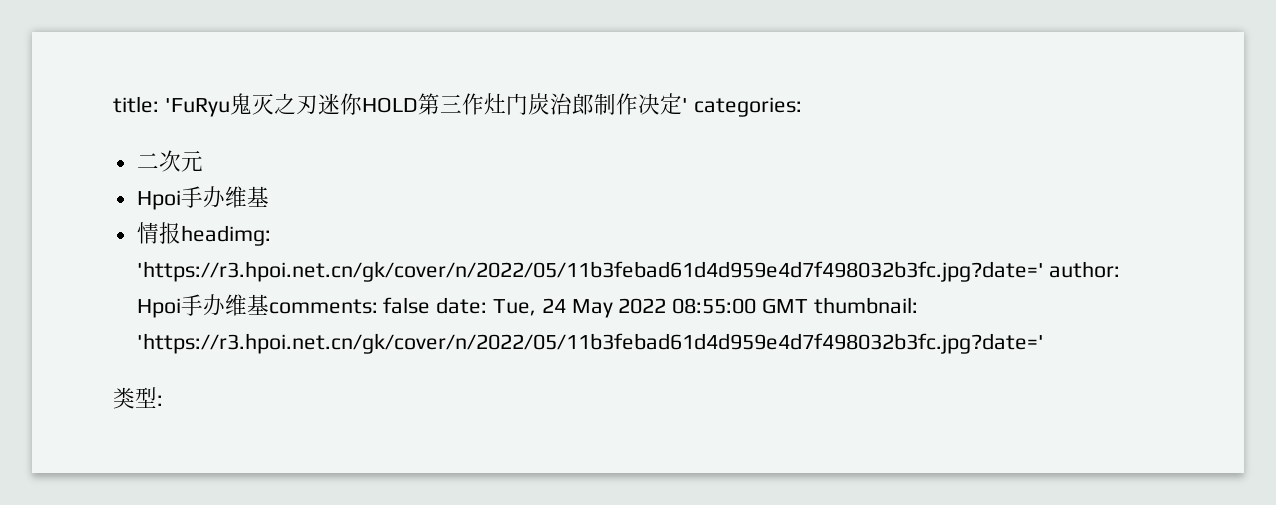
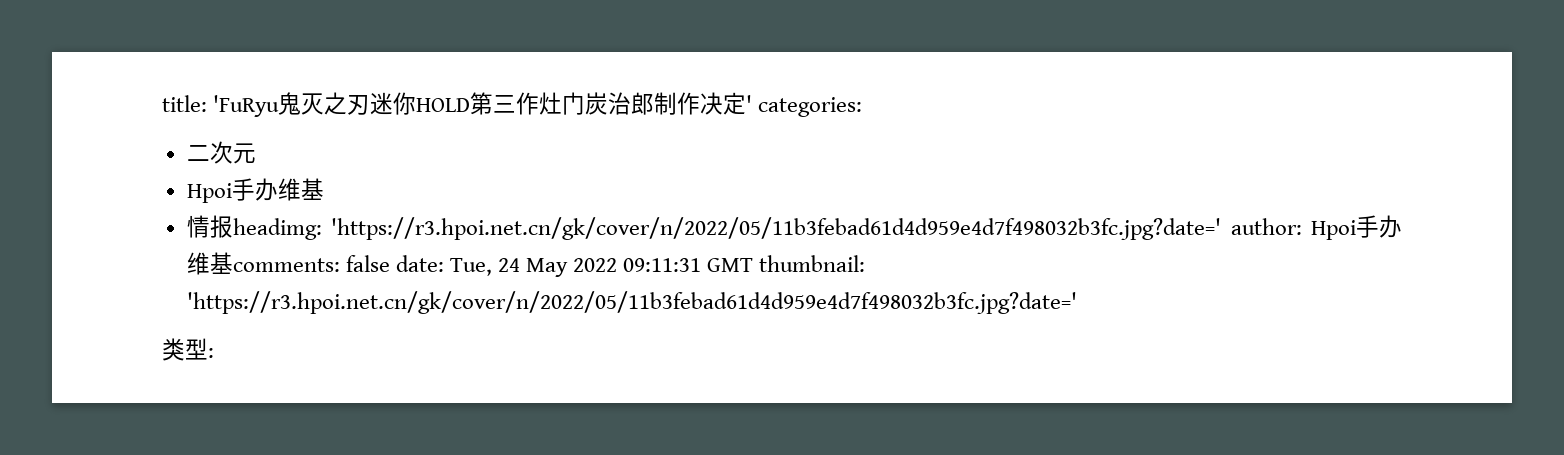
- 情报headimg: 'https://r3.hpoi.net.cn/gk/cover/n/2022/05/11b3febad61d4d959e4d7f498032b3fc.jpg?date=' author: Hpoi手办维基comments: false date: Tue, 24 May 2022 08:55:00 GMT thumbnail: 'https://r3.hpoi.net.cn/gk/cover/n/2022/05/11b3febad61d4d959e4d7f498032b3fc.jpg?date='
+ 情报headimg: 'https://r3.hpoi.net.cn/gk/cover/n/2022/05/11b3febad61d4d959e4d7f498032b3fc.jpg?date=' author: Hpoi手办维基comments: false date: Tue, 24 May 2022 09:11:31 GMT thumbnail: 'https://r3.hpoi.net.cn/gk/cover/n/2022/05/11b3febad61d4d959e4d7f498032b3fc.jpg?date='

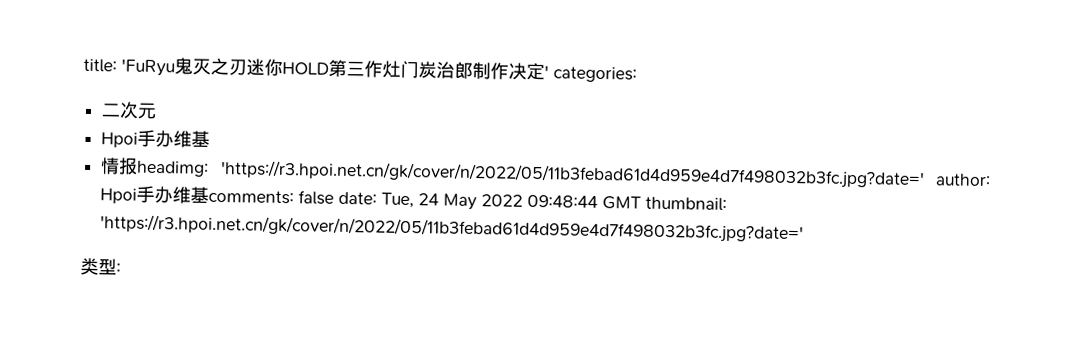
- 情报headimg: 'https://r3.hpoi.net.cn/gk/cover/n/2022/05/11b3febad61d4d959e4d7f498032b3fc.jpg?date=' author: Hpoi手办维基comments: false date: Tue, 24 May 2022 09:11:31 GMT thumbnail: 'https://r3.hpoi.net.cn/gk/cover/n/2022/05/11b3febad61d4d959e4d7f498032b3fc.jpg?date='
+ 情报headimg: 'https://r3.hpoi.net.cn/gk/cover/n/2022/05/11b3febad61d4d959e4d7f498032b3fc.jpg?date=' author: Hpoi手办维基comments: false date: Tue, 24 May 2022 09:48:44 GMT thumbnail: 'https://r3.hpoi.net.cn/gk/cover/n/2022/05/11b3febad61d4d959e4d7f498032b3fc.jpg?date='

